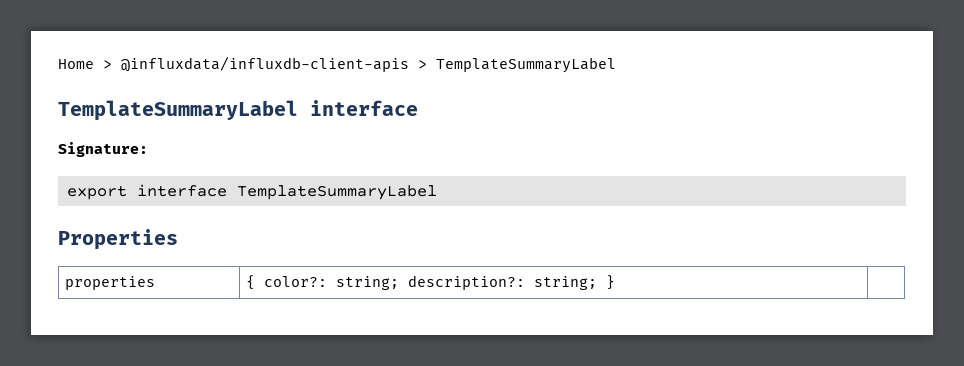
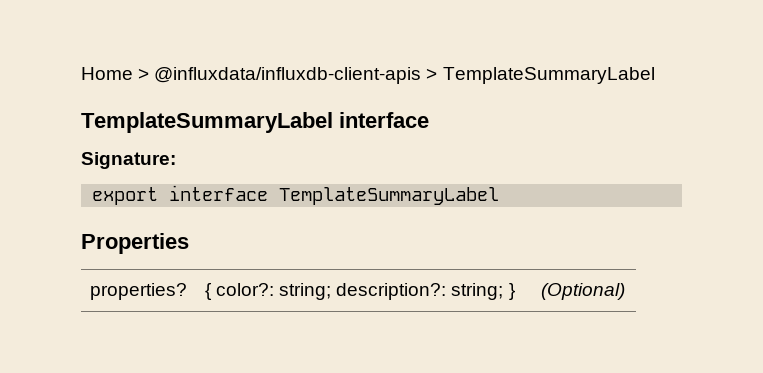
- properties | { color?: string; description?: string; } |
+ properties? | { color?: string; description?: string; } | (Optional)

